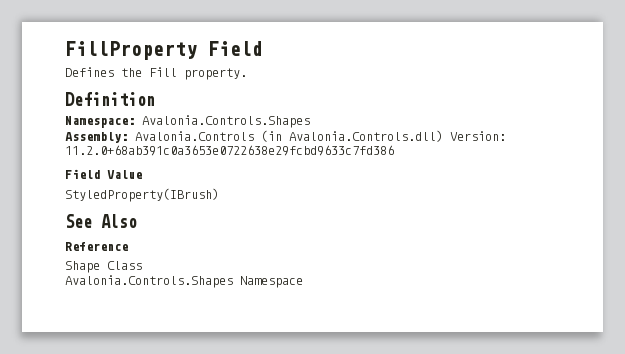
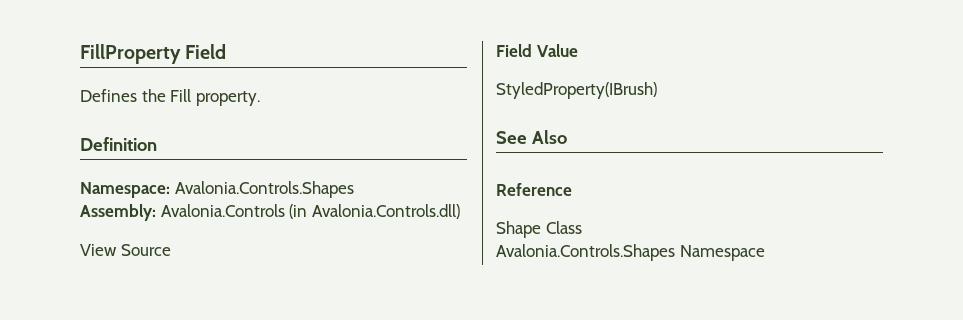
- Assembly: Avalonia.Controls (in Avalonia.Controls.dll) Version: 11.2.0+68ab391c0a3653e0722638e29fcbd9633c7fd386
+ Assembly: Avalonia.Controls (in Avalonia.Controls.dll)
+ View Source

